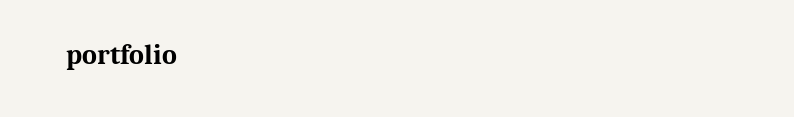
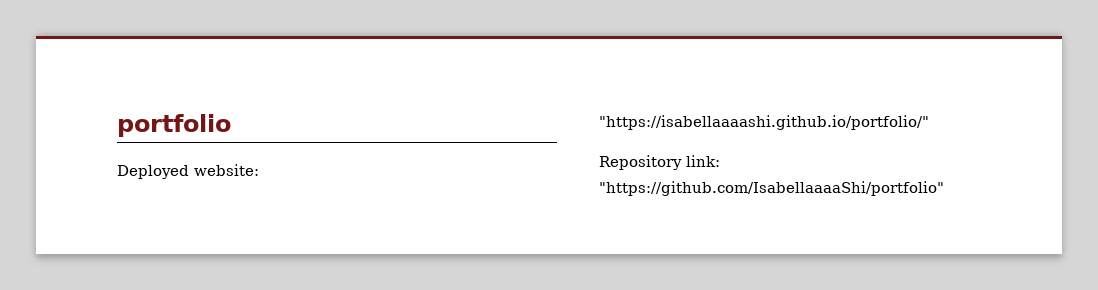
+ Deployed website: "https://isabellaaaashi.github.io/portfolio/"
+ Repository link: "https://github.com/IsabellaaaaShi/portfolio"

